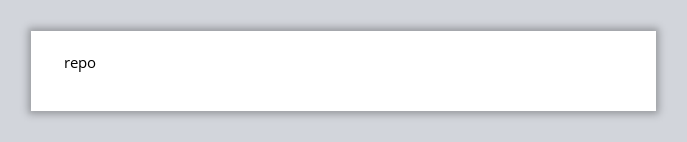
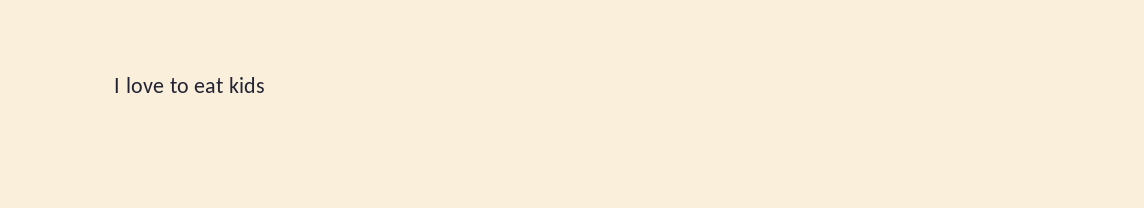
- repo
+ I love to eat kids

